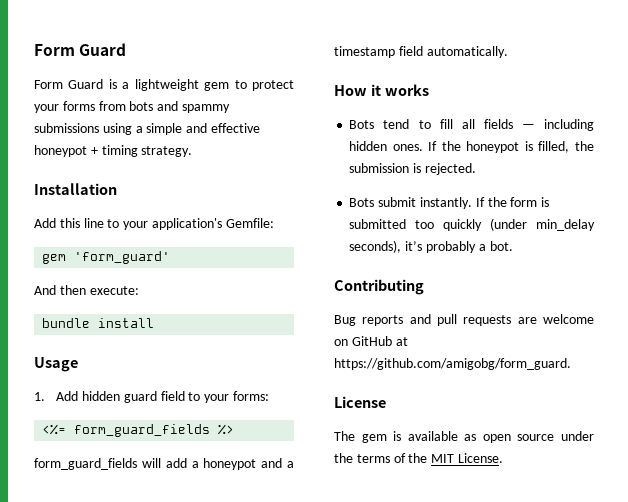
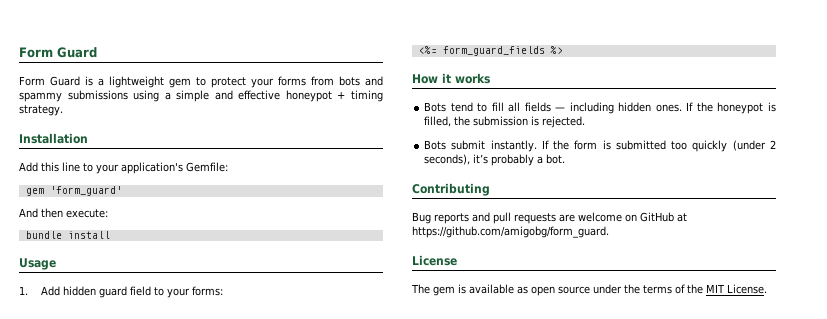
- form_guard_fields will add a honeypot and a timestamp field automatically.
- If the form is submitted too quickly (under min_delay seconds), it’s probably a bot.
+ If the form is submitted too quickly (under 2 seconds), it’s probably a bot.

